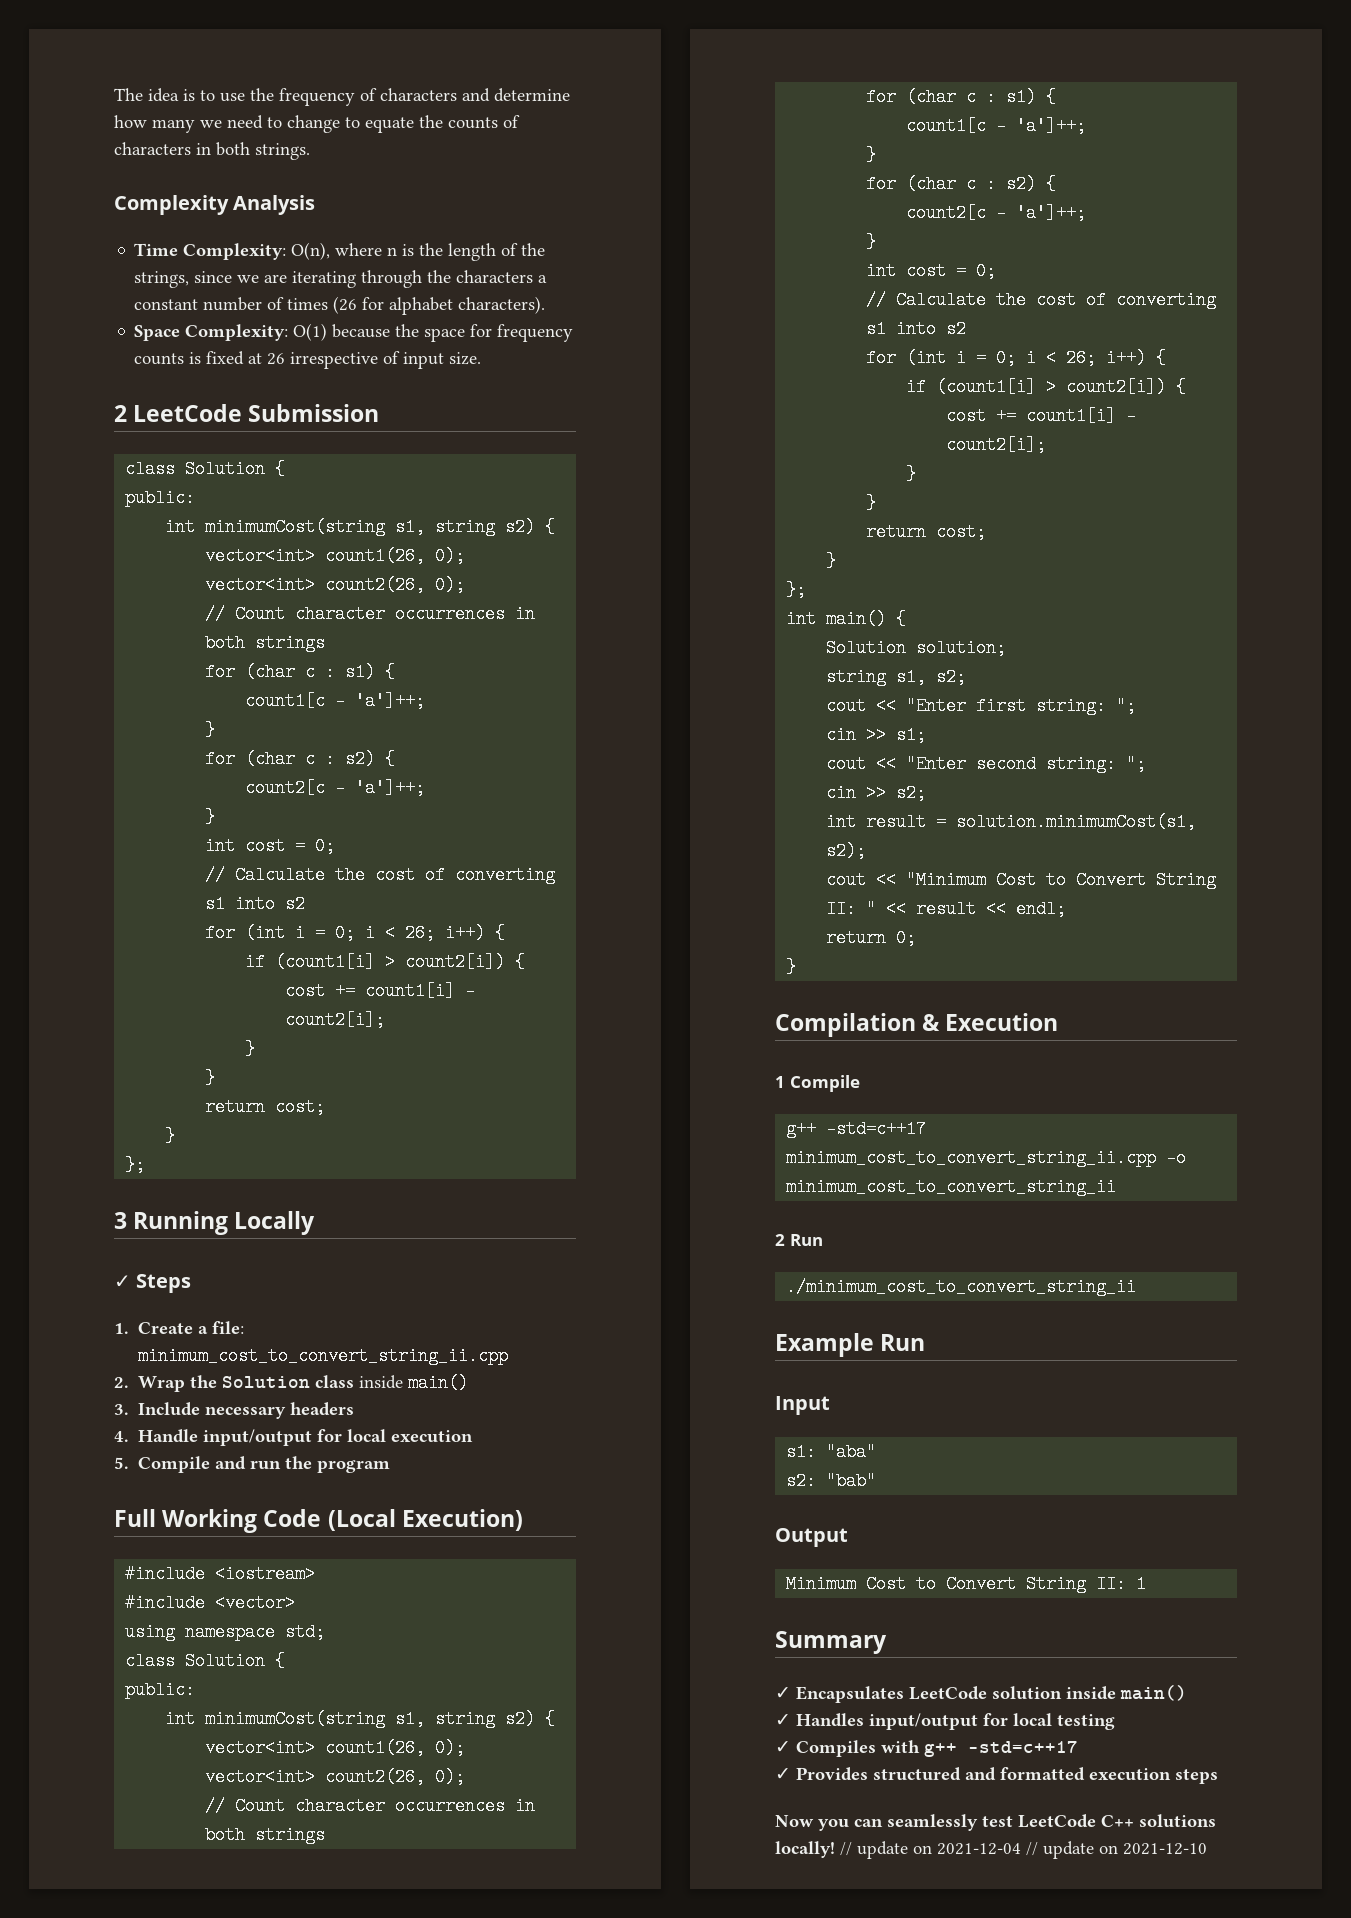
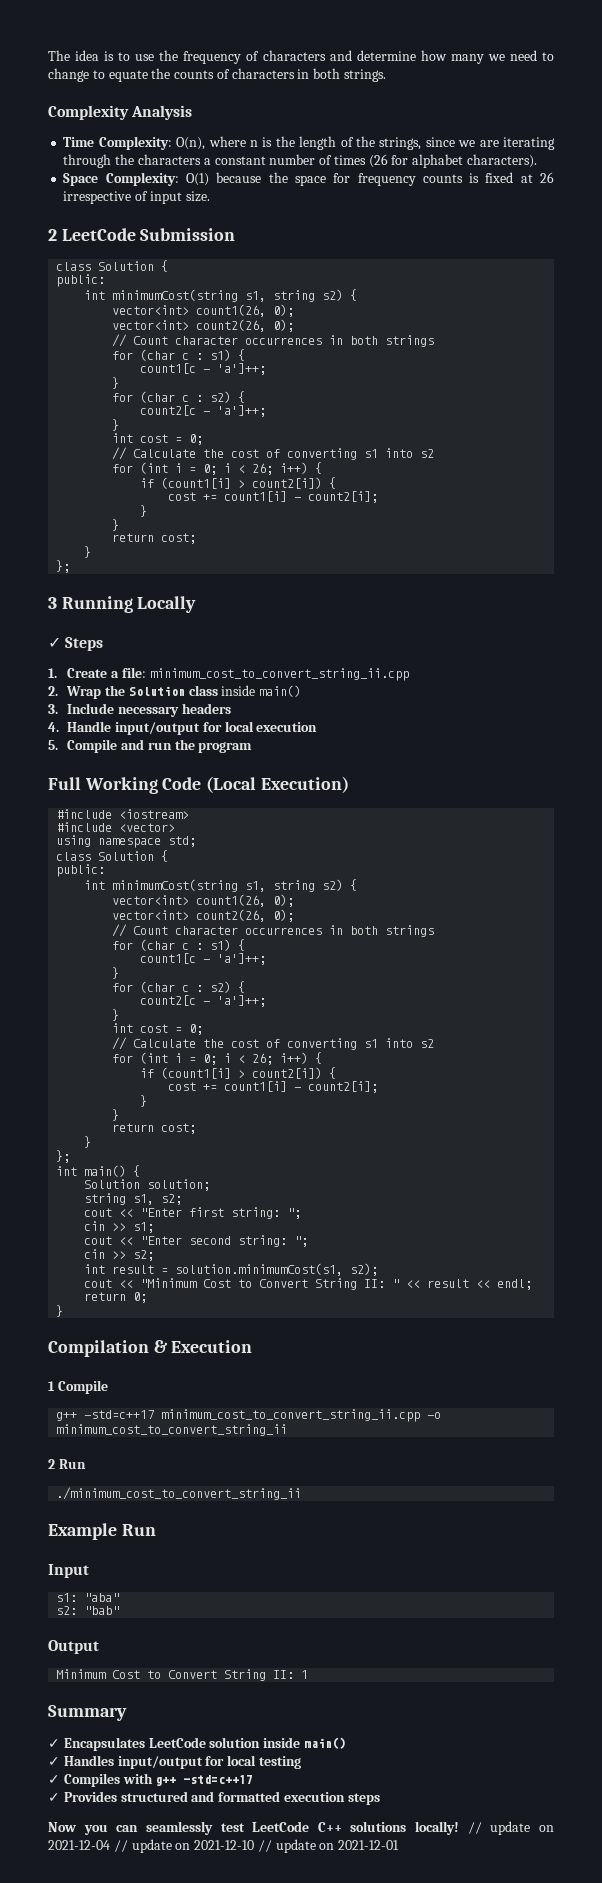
- // update on 2021-12-04 // update on 2021-12-10
+ // update on 2021-12-04 // update on 2021-12-10 // update on 2021-12-01

